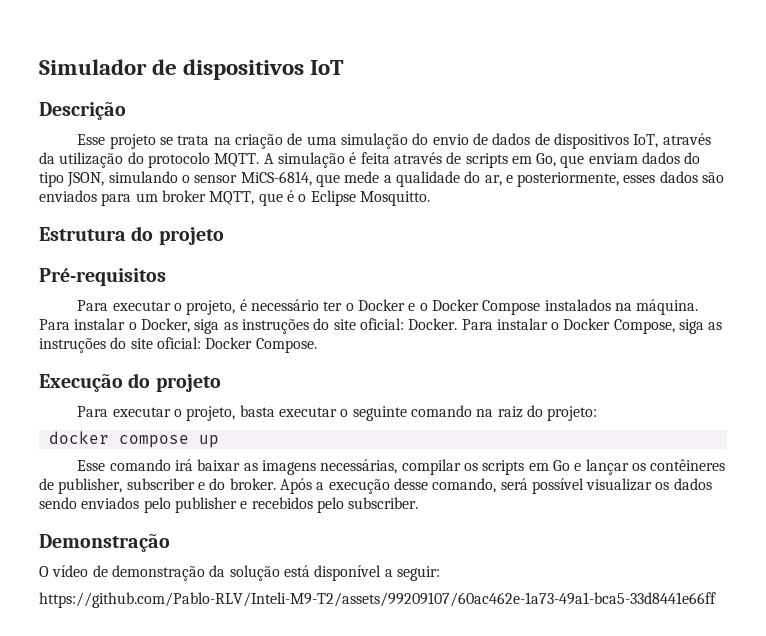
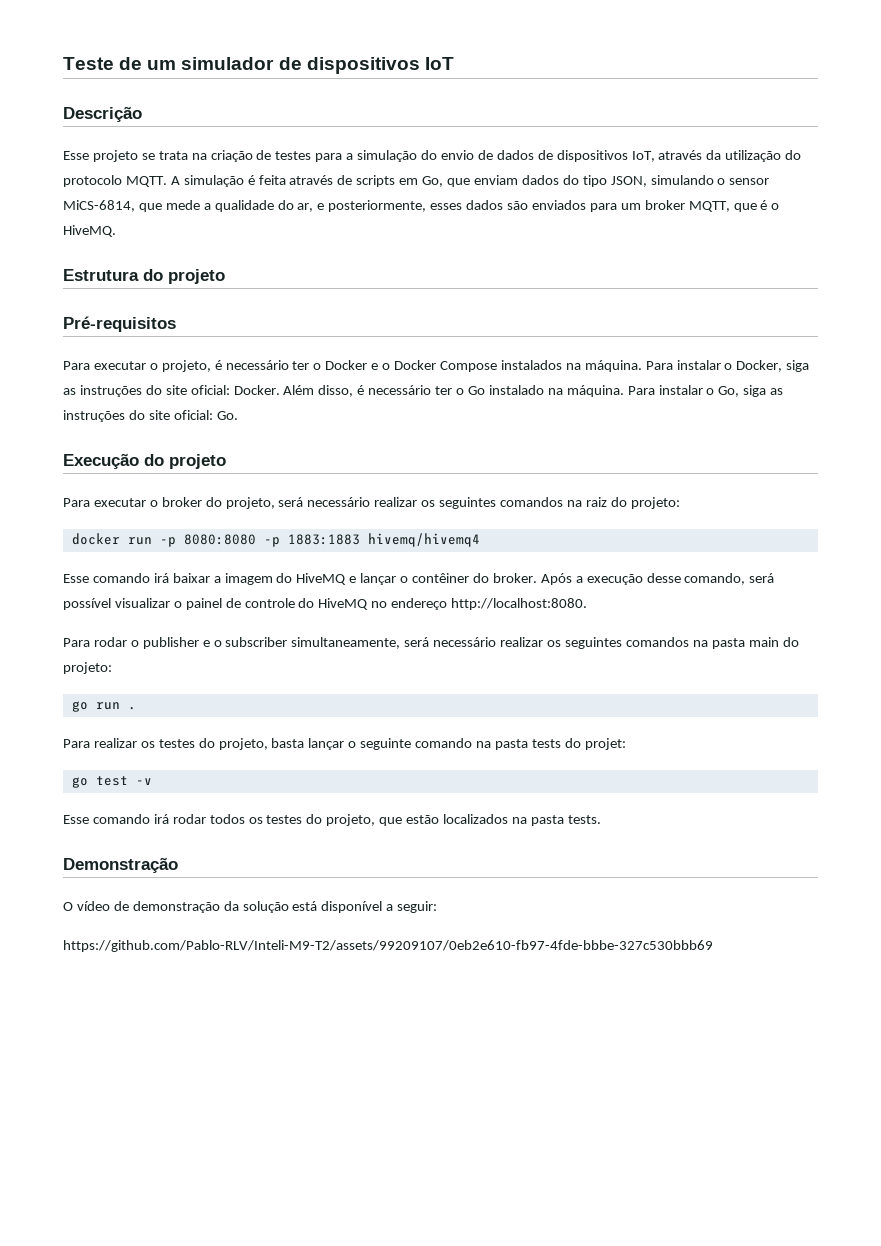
- Simulador de dispositivos IoT
+ Teste de um simulador de dispositivos IoT
- Esse projeto se trata na criação de uma simulação do envio de dados de dispositivos IoT, através da utilização do protocolo MQTT.
+ Esse projeto se trata na criação de testes para a simulação do envio de dados de dispositivos IoT, através da utilização do protocolo MQTT.
- A simulação é feita através de scripts em Go, que enviam dados do tipo JSON, simulando o sensor MiCS-6814, que mede a qualidade do ar, e posteriormente, esses dados são enviados para um broker MQTT, que é o Eclipse Mosquitto.
+ A simulação é feita através de scripts em Go, que enviam dados do tipo JSON, simulando o sensor MiCS-6814, que mede a qualidade do ar, e posteriormente, esses dados são enviados para um broker MQTT, que é o HiveMQ.
- Para instalar o Docker Compose, siga as instruções do site oficial: Docker Compose.
+ Além disso, é necessário ter o Go instalado na máquina. Para instalar o Go, siga as instruções do site oficial: Go.
- Para executar o projeto, basta executar o seguinte comando na raiz do projeto:
+ Para executar o broker do projeto, será necessário realizar os seguintes comandos na raiz do projeto:
- docker compose up
- Esse comando irá baixar as imagens necessárias, compilar os scripts em Go e lançar os contêineres de publisher, subscriber e do broker.
+ docker run -p 8080:8080 -p 1883:1883 hivemq/hivemq4
+ Esse comando irá baixar a imagem do HiveMQ e lançar o contêiner do broker.
- Após a execução desse comando, será possível visualizar os dados sendo enviados pelo publisher e recebidos pelo subscriber.
+ Após a execução desse comando, será possível visualizar o painel de controle do HiveMQ no endereço http://localhost:8080.
+ Para rodar o publisher e o subscriber simultaneamente, será necessário realizar os seguintes comandos na pasta main do projeto:
+ go run .
+ Para realizar os testes do projeto, basta lançar o seguinte comando na pasta tests do projet:
+ go test -v
+ Esse comando irá rodar todos os testes do projeto, que estão localizados na pasta tests.
- https://github.com/Pablo-RLV/Inteli-M9-T2/assets/99209107/60ac462e-1a73-49a1-bca5-33d8441e66ff
+ https://github.com/Pablo-RLV/Inteli-M9-T2/assets/99209107/0eb2e610-fb97-4fde-bbbe-327c530bbb69

